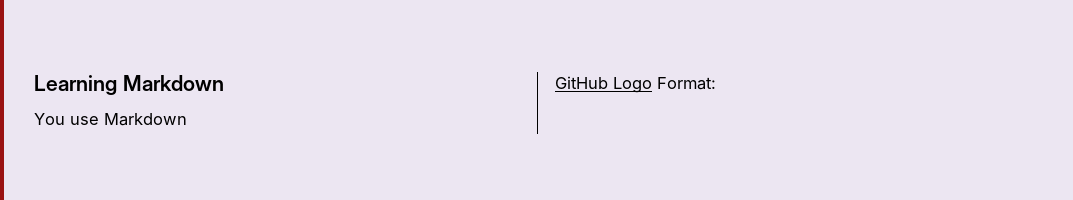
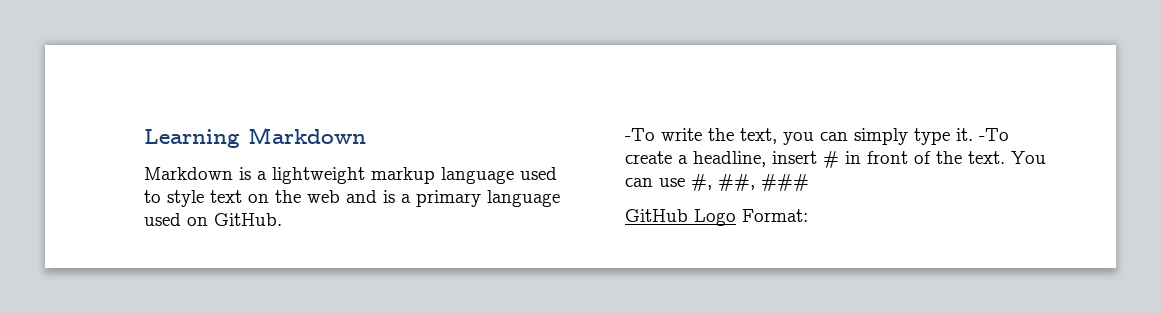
- You use Markdown
+ Markdown is a lightweight markup language used to style text on the web and is a primary language used on GitHub.
+ -To write the text, you can simply type it. -To create a headline, insert # in front of the text. You can use #, ##, ###

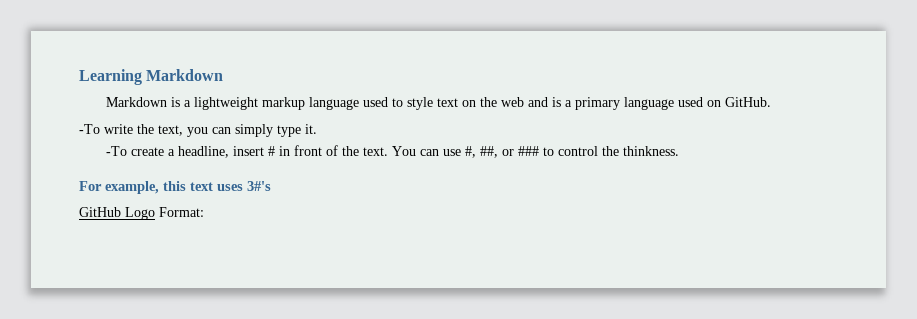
- -To write the text, you can simply type it. -To create a headline, insert # in front of the text.
+ -To write the text, you can simply type it.
+ -To create a headline, insert # in front of the text.
- You can use #, ##, ###
+ You can use #, ##, or ### to control the thinkness.
+ For example, this text uses 3#'s

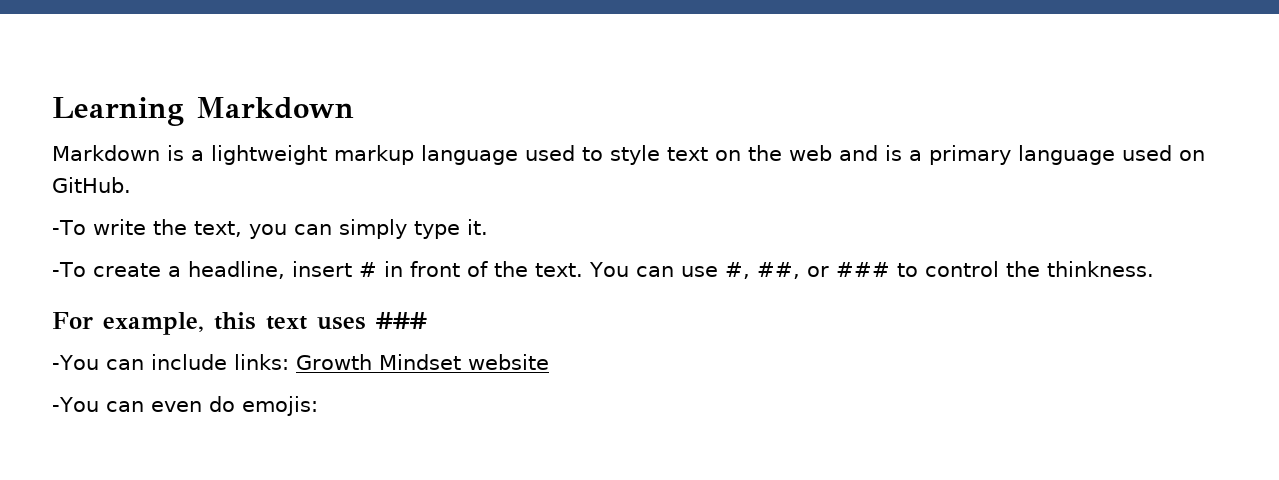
- For example, this text uses 3#'s
- GitHub Logo Format:
+ For example, this text uses ###
+ -You can include links: Growth Mindset website
+ -You can even do emojis:

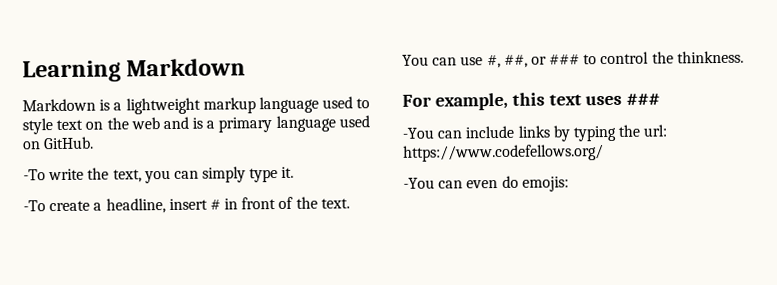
- -You can include links: Growth Mindset website
+ -You can include links by typing the url: https://www.codefellows.org/

